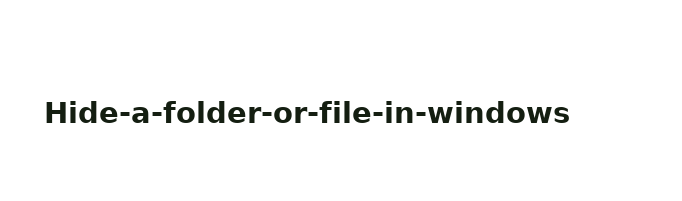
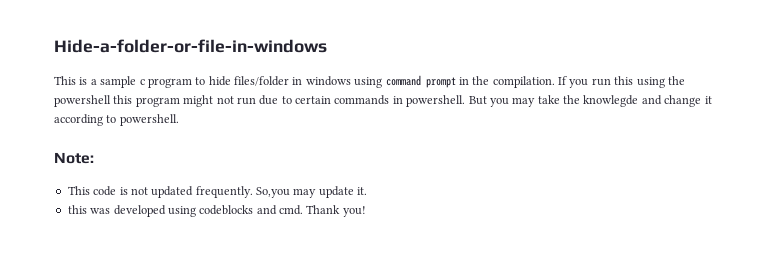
+ This is a sample c program to hide files/folder in windows using command prompt in the compilation. If you run this using the powershell this program might not run due to certain commands in powershell. But you may take the knowlegde and change it according to powershell.
+ Note:
+ This code is not updated frequently. So,you may update it.
+ this was developed using codeblocks and cmd. Thank you!

